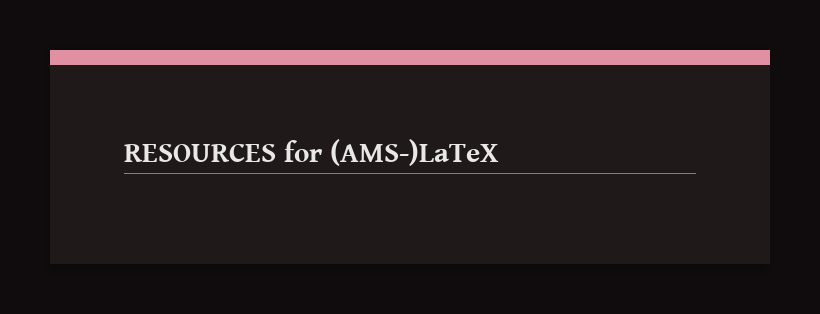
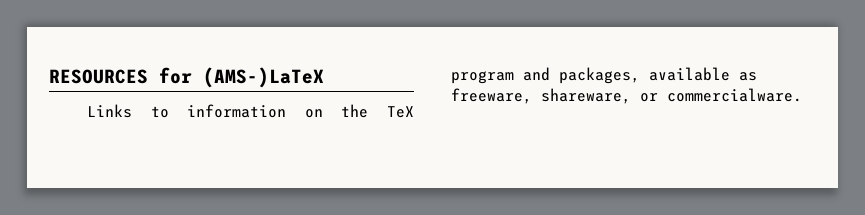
+ Links to information on the TeX program and packages, available as freeware, shareware, or commercialware.

